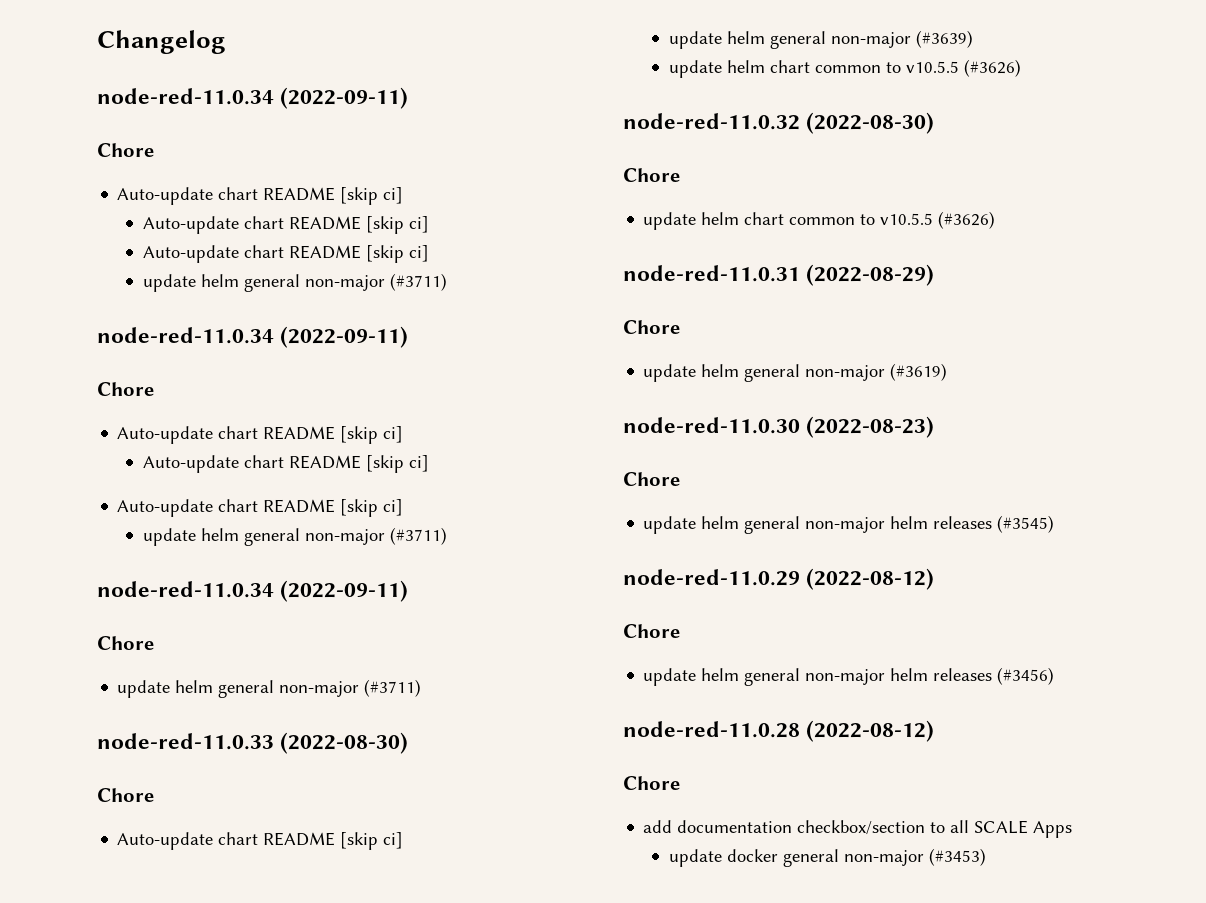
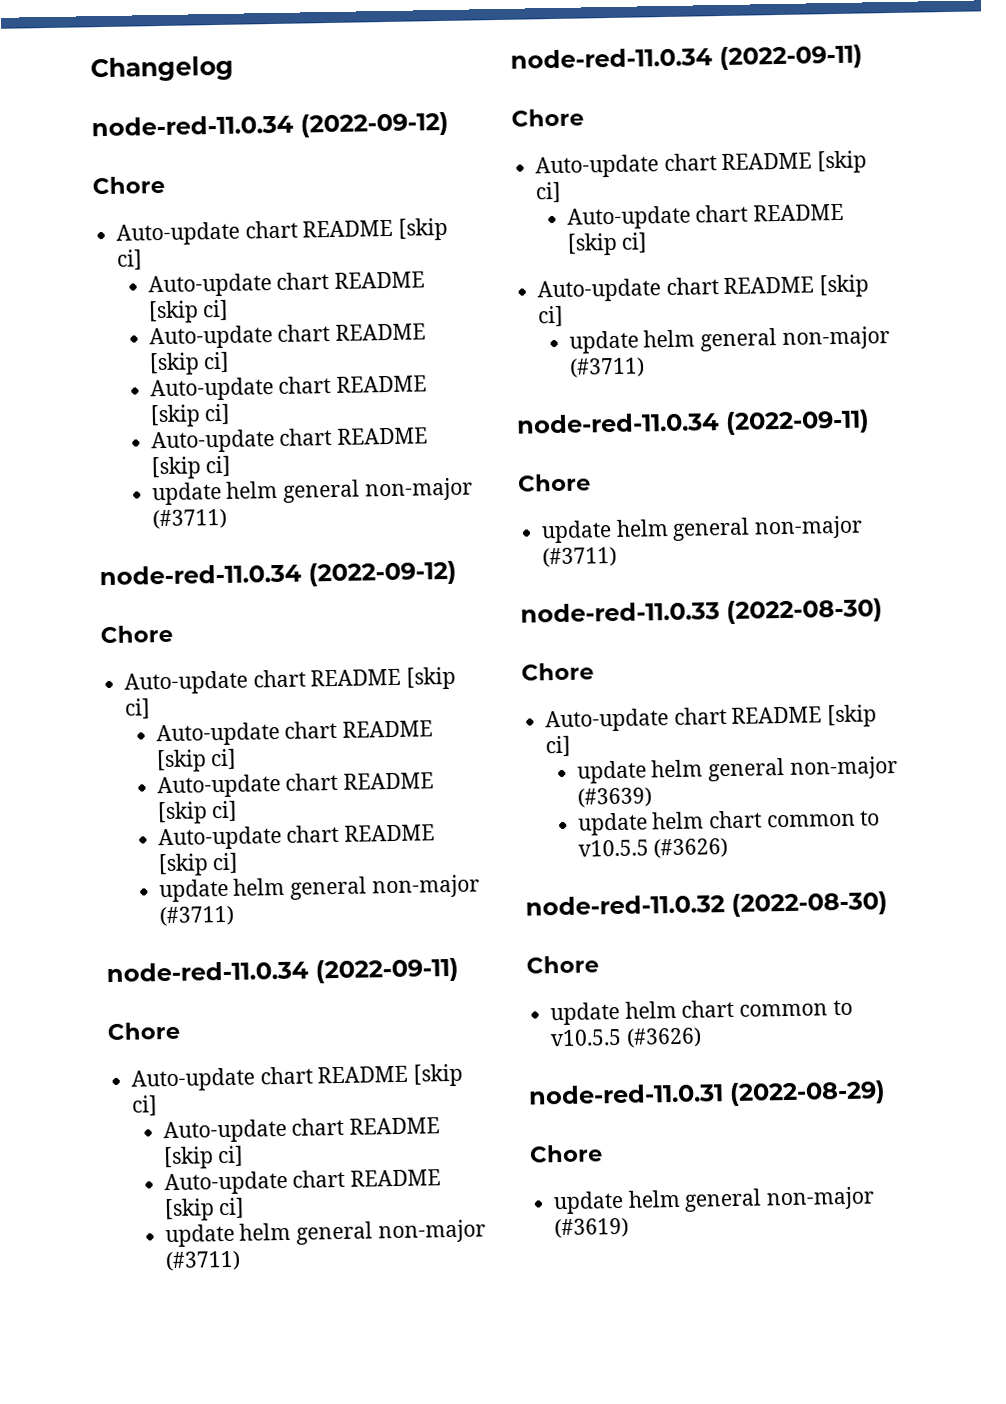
  Changelog
+ node-red-11.0.34 (2022-09-12)
+ Chore
+ Auto-update chart README [skip ci]
+ Auto-update chart README [skip ci]
+ Auto-update chart README [skip ci]
+ Auto-update chart README [skip ci]
+ Auto-update chart README [skip ci]
+ update helm general non-major (#3711)
+ node-red-11.0.34 (2022-09-12)
+ Chore
+ Auto-update chart README [skip ci]
+ Auto-update chart README [skip ci]
+ Auto-update chart README [skip ci]
+ Auto-update chart README [skip ci]
+ update helm general non-major (#3711)
- node-red-11.0.30 (2022-08-23)
- Chore
- update helm general non-major helm releases (#3545)
- node-red-11.0.29 (2022-08-12)
- Chore
- update helm general non-major helm releases (#3456)
- node-red-11.0.28 (2022-08-12)
- Chore
- add documentation checkbox/section to all SCALE Apps
- update docker general non-major (#3453)

